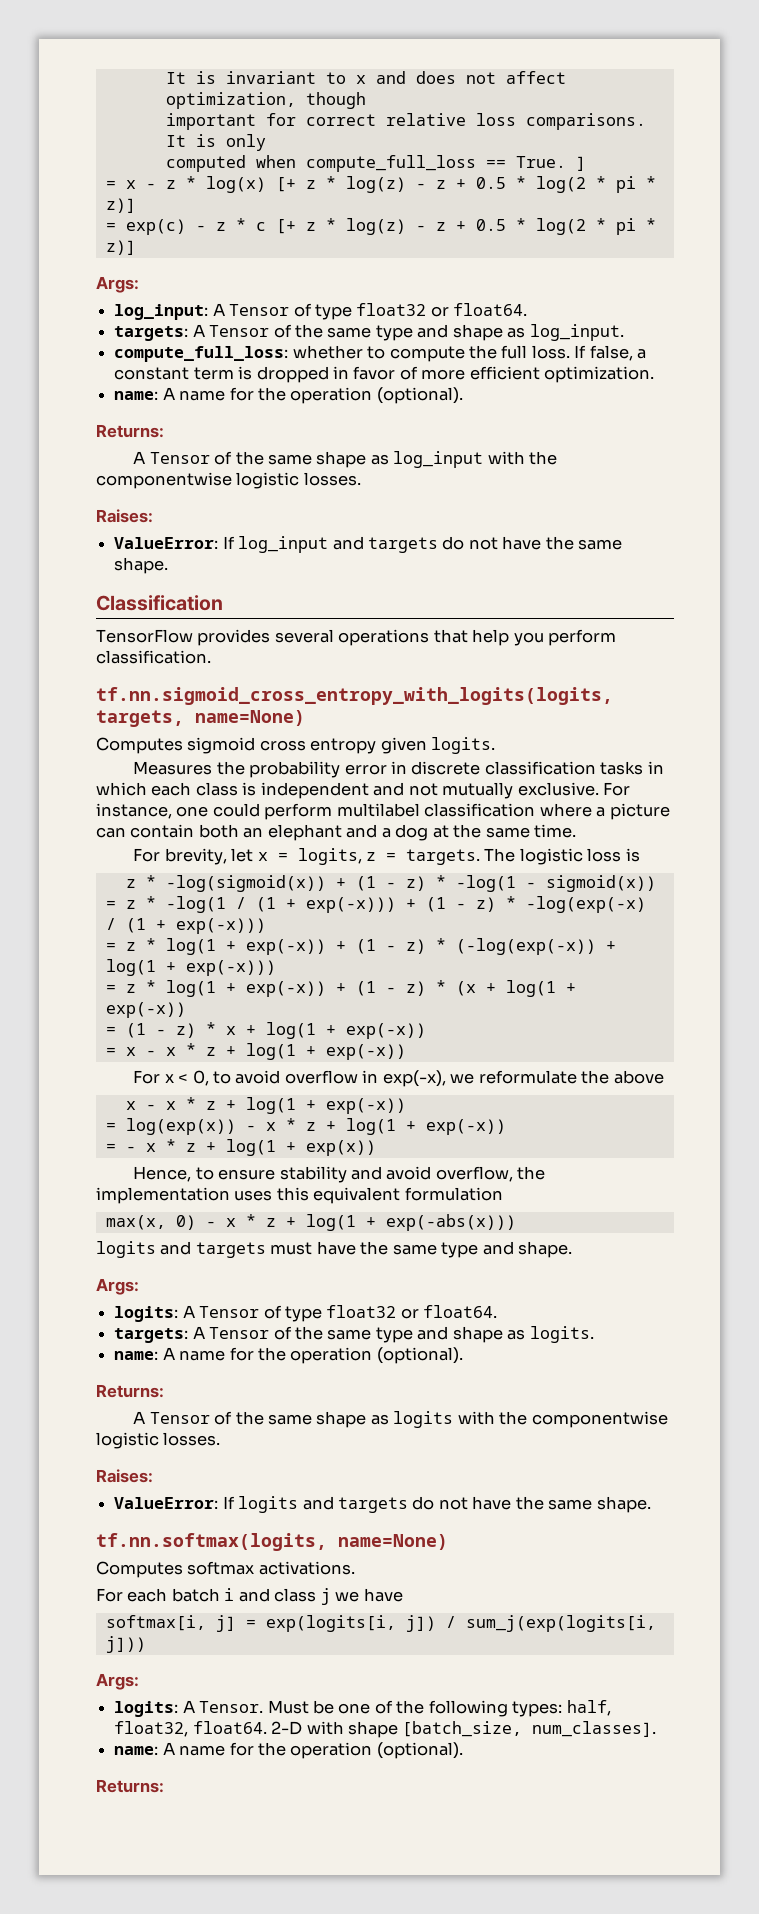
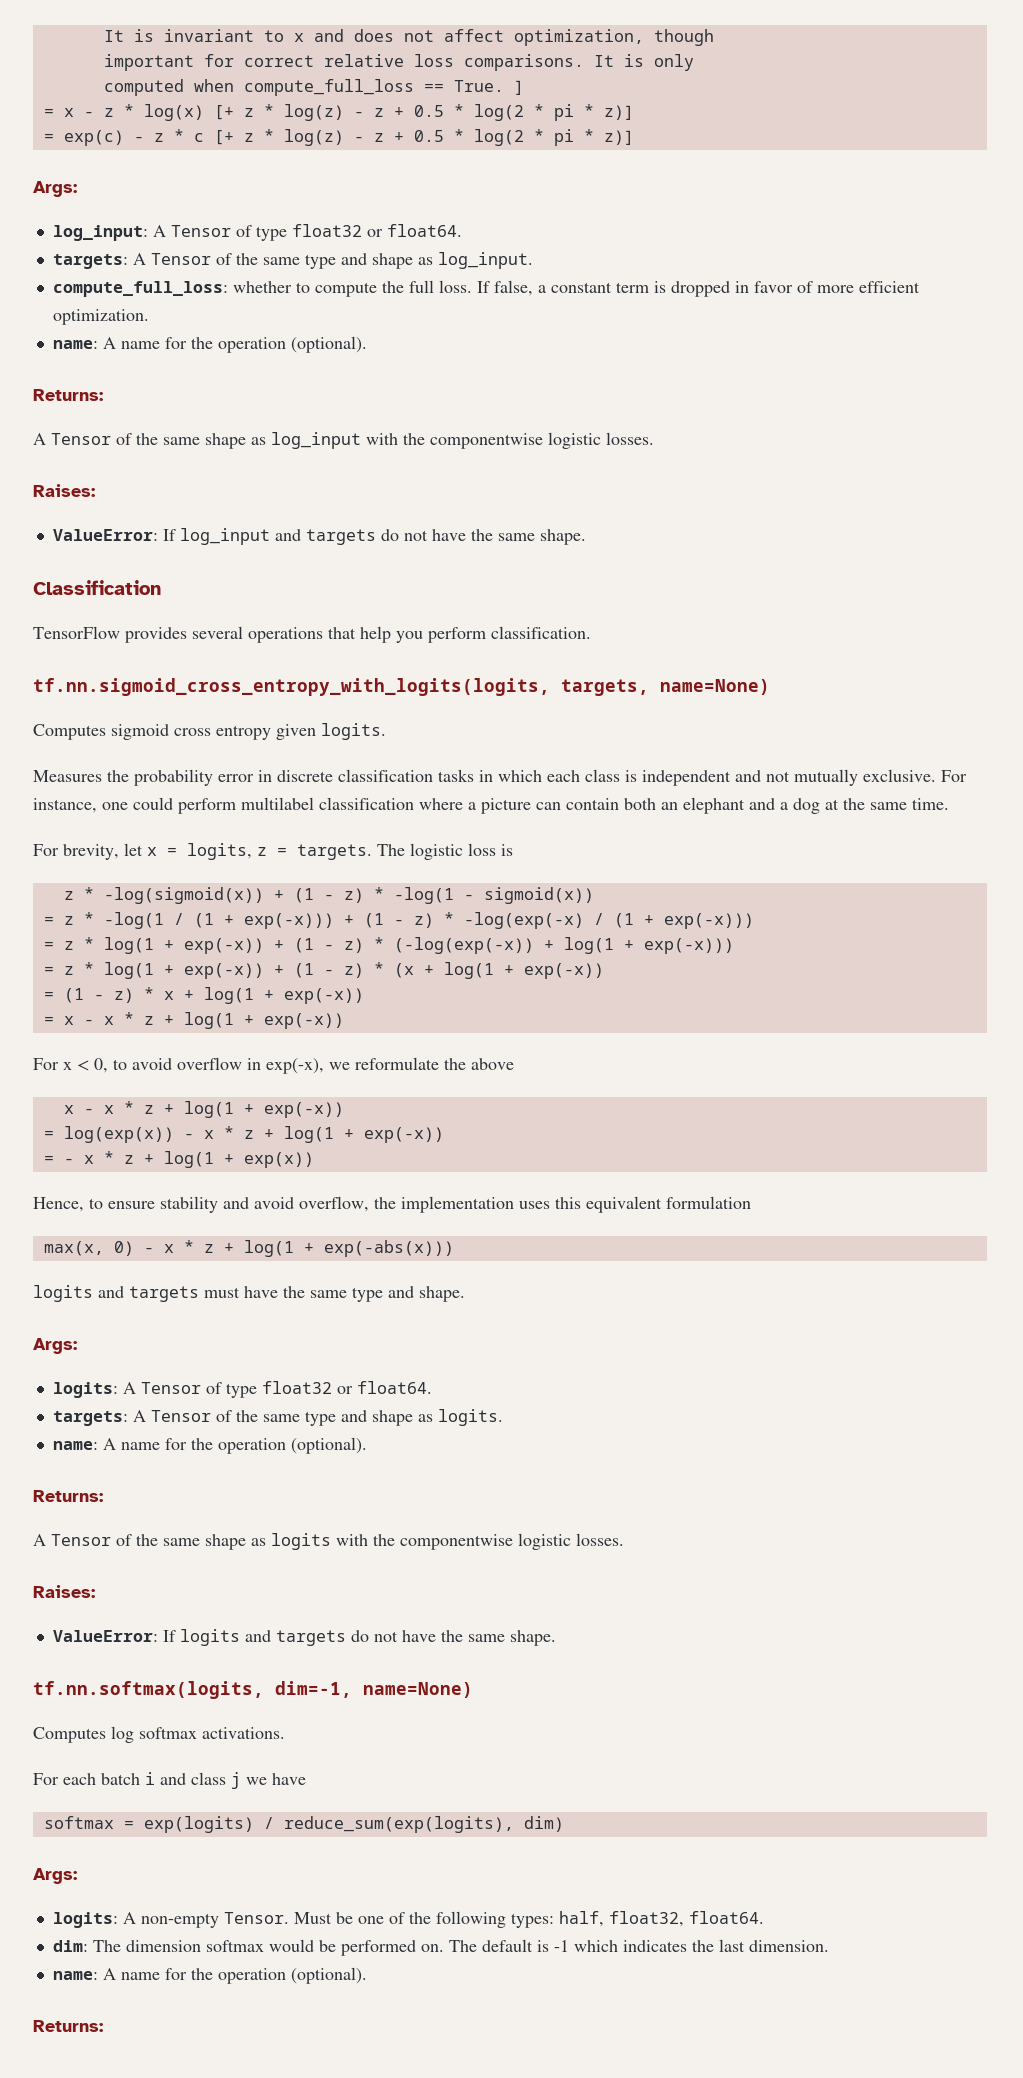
- tf.nn.softmax(logits, name=None)
- Computes softmax activations.
+ tf.nn.softmax(logits, dim=-1, name=None)
+ Computes log softmax activations.
- softmax[i, j] = exp(logits[i, j]) / sum_j(exp(logits[i, j]))
+ softmax = exp(logits) / reduce_sum(exp(logits), dim)
  Args:
- logits: A Tensor.
+ logits: A non-empty Tensor.
- Must be one of the following types: half, float32, float64. 2-D with shape [batch_size, num_classes].
+ Must be one of the following types: half, float32, float64.
+ dim: The dimension softmax would be performed on. The default is -1 which indicates the last dimension.

